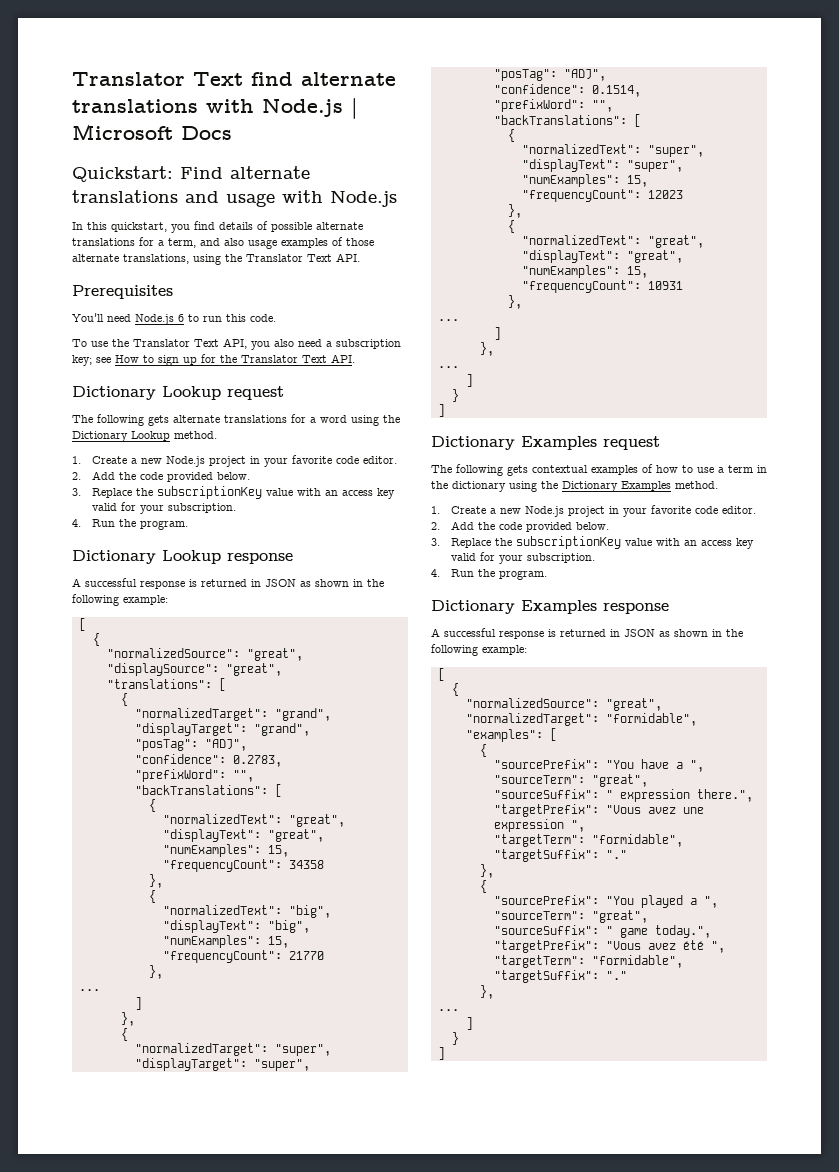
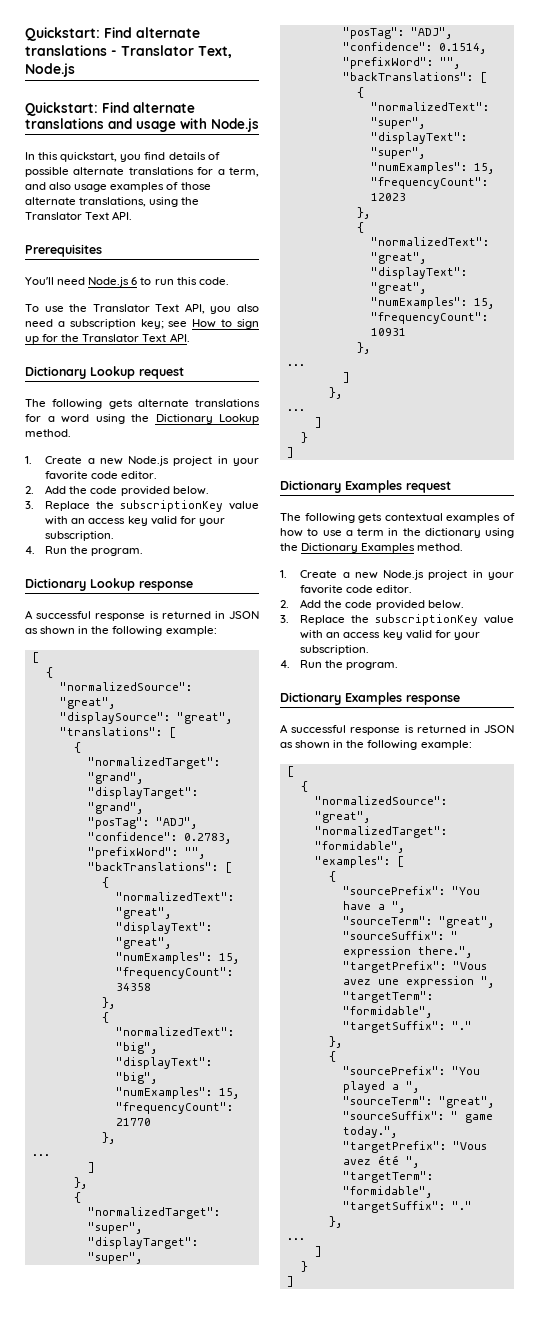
- Translator Text find alternate translations with Node.js | Microsoft Docs
+ Quickstart: Find alternate translations - Translator Text, Node.js

